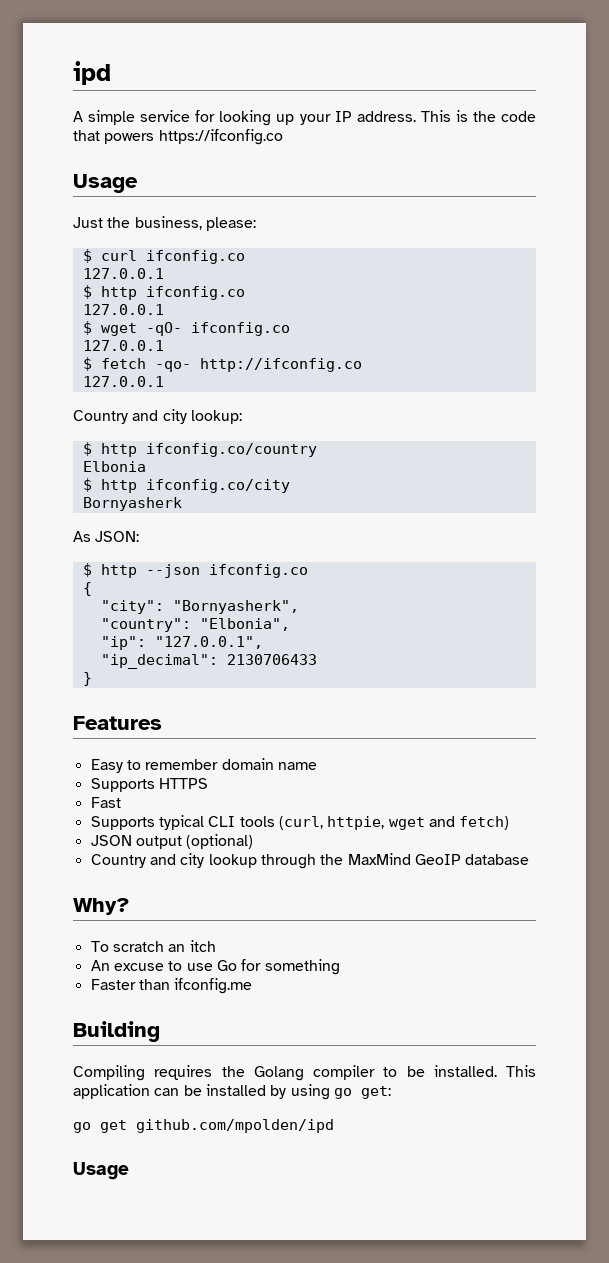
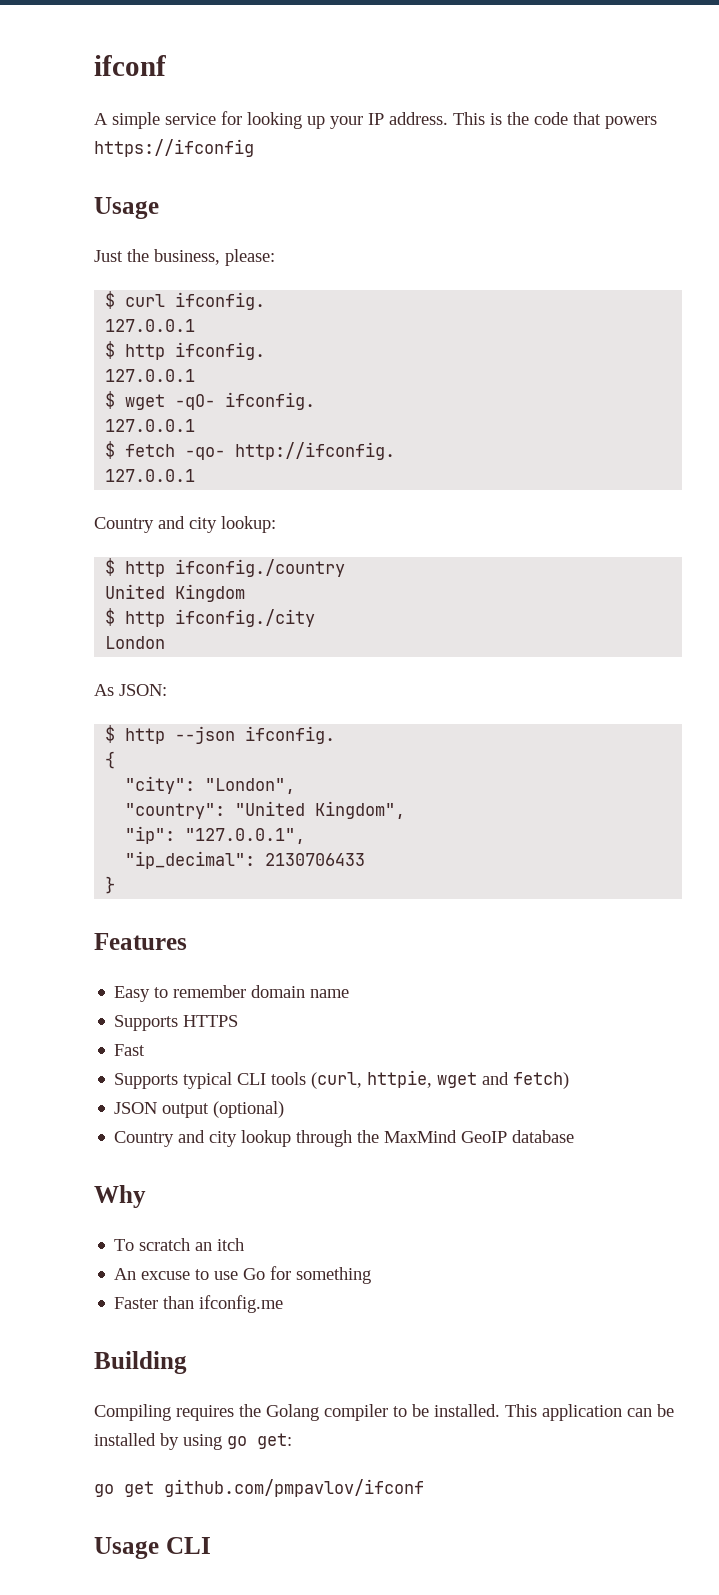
- ipd
+ ifconf
- This is the code that powers https://ifconfig.co
+ This is the code that powers https://ifconfig
- $ curl ifconfig.co
+ $ curl ifconfig.
- $ http ifconfig.co
+ $ http ifconfig.
- $ wget -qO- ifconfig.co
+ $ wget -qO- ifconfig.
- $ fetch -qo- http://ifconfig.co
+ $ fetch -qo- http://ifconfig.
- $ http ifconfig.co/country
- Elbonia
- $ http ifconfig.co/city
- Bornyasherk
+ $ http ifconfig./country
+ United Kingdom
+ $ http ifconfig./city
+ London
- $ http --json ifconfig.co
+ $ http --json ifconfig.
- "city": "Bornyasherk",
+ "city": "London",
- "country": "Elbonia",
+ "country": "United Kingdom",
- Why?
+ Why
- go get github.com/mpolden/ipd
- Usage
+ go get github.com/pmpavlov/ifconf
+ Usage CLI

